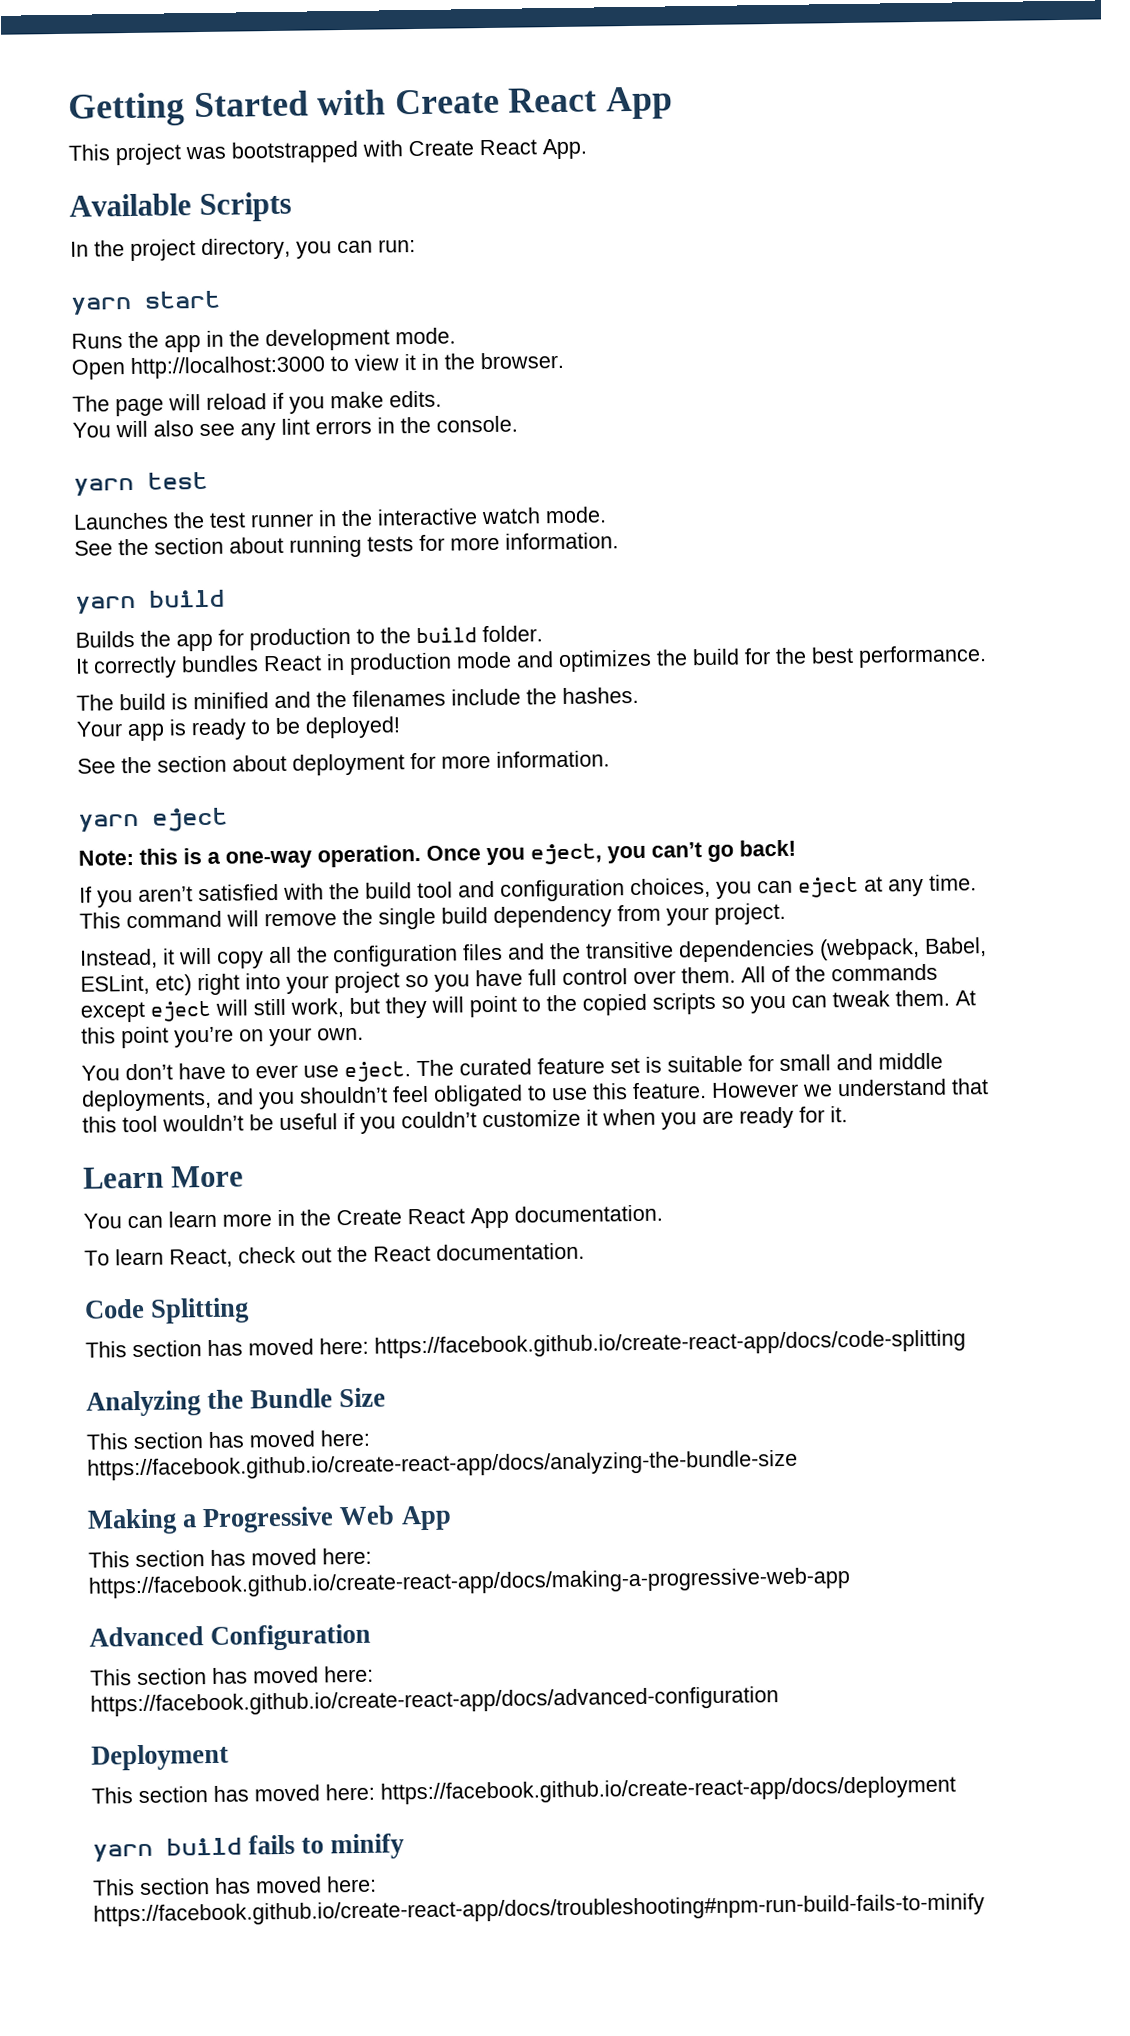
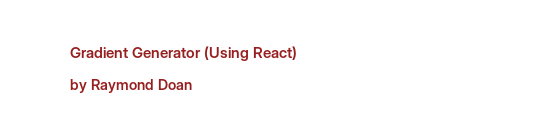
- Getting Started with Create React App
- This project was bootstrapped with Create React App.
- Available Scripts
- In the project directory, you can run:
- yarn start
- Runs the app in the development mode.
- Open http://localhost:3000 to view it in the browser.
- The page will reload if you make edits.
- You will also see any lint errors in the console.
- yarn test
- Launches the test runner in the interactive watch mode.
- See the section about running tests for more information.
- yarn build
- Builds the app for production to the build folder.
- It correctly bundles React in production mode and optimizes the build for the best performance.
- The build is minified and the filenames include the hashes.
- Your app is ready to be deployed!
- See the section about deployment for more information.
- yarn eject
- Note: this is a one-way operation. Once you eject, you can’t go back!
- If you aren’t satisfied with the build tool and configuration choices, you can eject at any time. This command will remove the single build dependency from your project.
- Instead, it will copy all the configuration files and the transitive dependencies (webpack, Babel, ESLint, etc) right into your project so you have full control over them. All of the commands except eject will still work, but they will point to the copied scripts so you can tweak them. At this point you’re on your own.
- You don’t have to ever use eject. The curated feature set is suitable for small and middle deployments, and you shouldn’t feel obligated to use this feature. However we understand that this tool wouldn’t be useful if you couldn’t customize it when you are ready for it.
- Learn More
- You can learn more in the Create React App documentation.
- To learn React, check out the React documentation.
- Code Splitting
- This section has moved here: https://facebook.github.io/create-react-app/docs/code-splitting
- Analyzing the Bundle Size
- This section has moved here: https://facebook.github.io/create-react-app/docs/analyzing-the-bundle-size
- Making a Progressive Web App
- This section has moved here: https://facebook.github.io/create-react-app/docs/making-a-progressive-web-app
- Advanced Configuration
- This section has moved here: https://facebook.github.io/create-react-app/docs/advanced-configuration
- Deployment
- This section has moved here: https://facebook.github.io/create-react-app/docs/deployment
- yarn build fails to minify
- This section has moved here: https://facebook.github.io/create-react-app/docs/troubleshooting#npm-run-build-fails-to-minify
+ Gradient Generator (Using React)
+ by Raymond Doan

